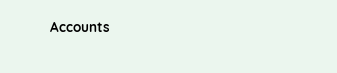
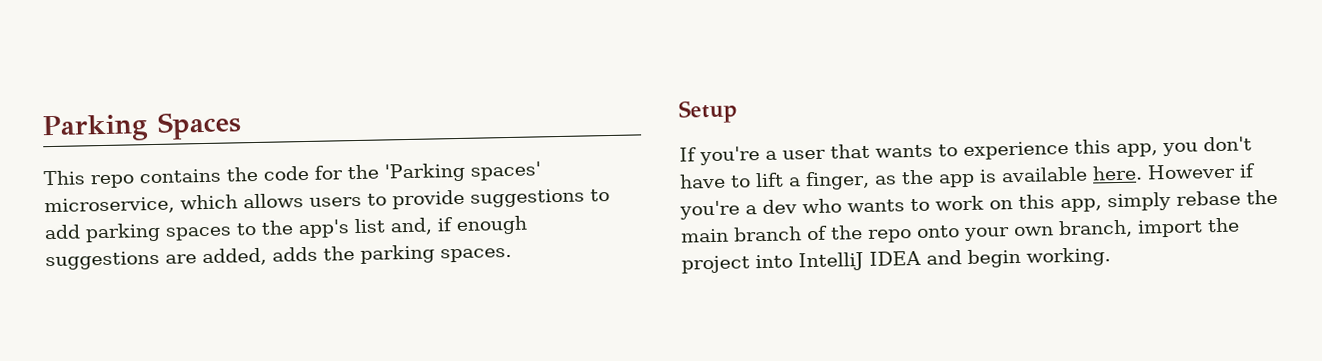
- Accounts
+ Parking Spaces
+ This repo contains the code for the 'Parking spaces' microservice, which allows users to provide suggestions to add parking spaces to the app's list and, if enough suggestions are added, adds the parking spaces.
+ Setup
+ If you're a user that wants to experience this app, you don't have to lift a finger, as the app is available here. However if you're a dev who wants to work on this app, simply rebase the main branch of the repo onto your own branch, import the project into IntelliJ IDEA and begin working.

